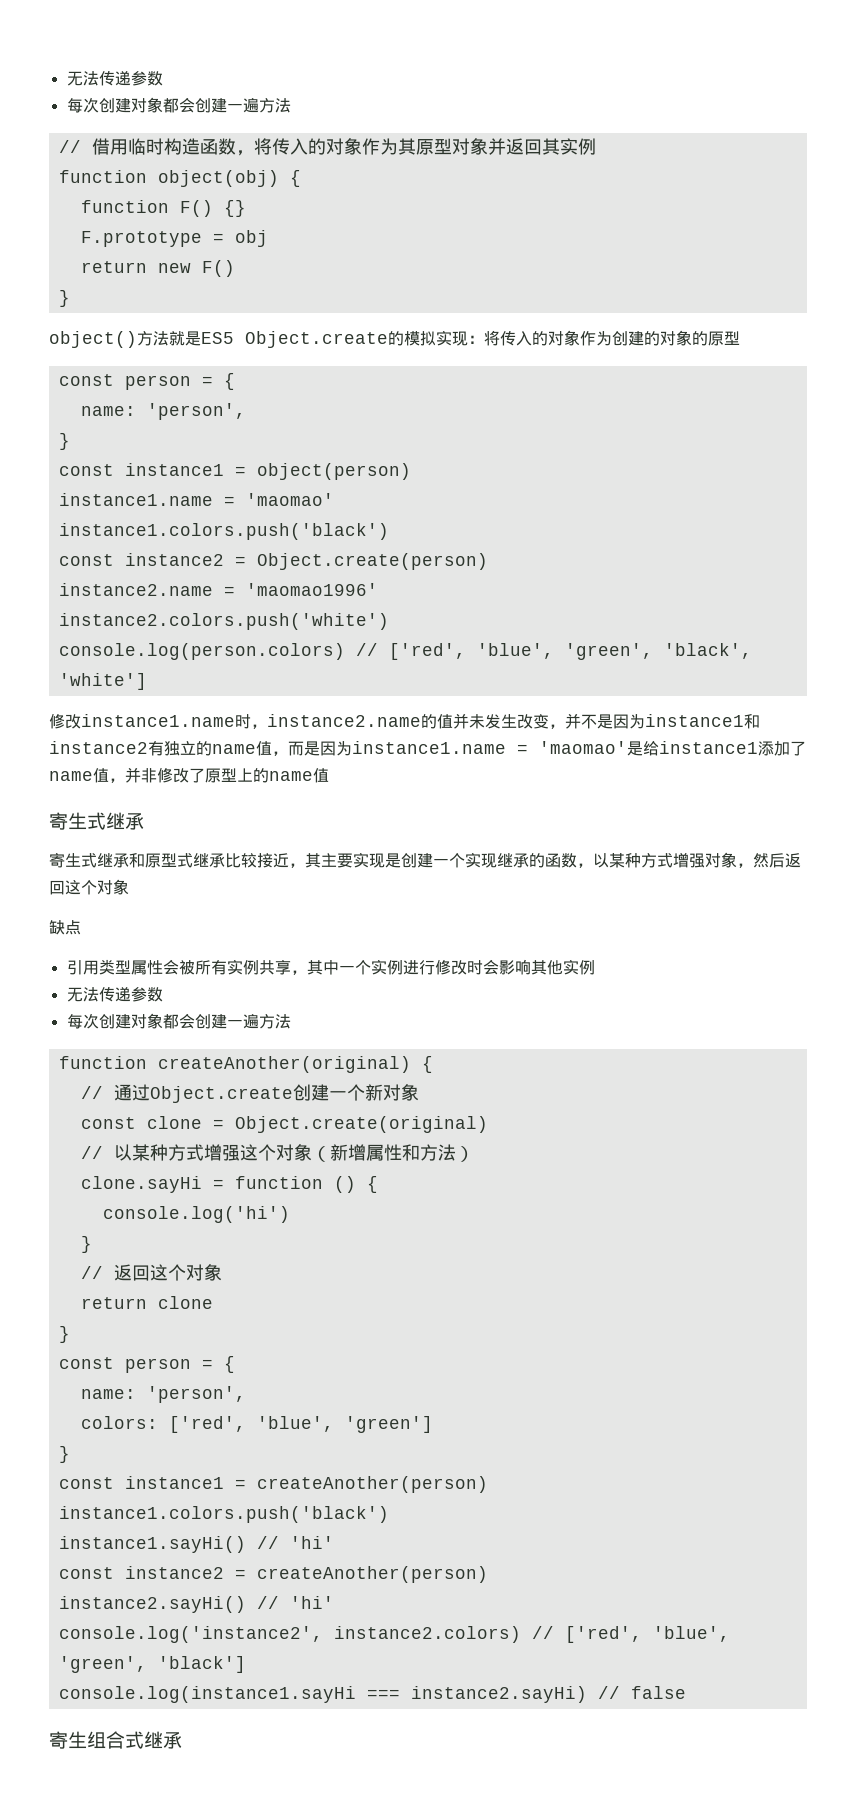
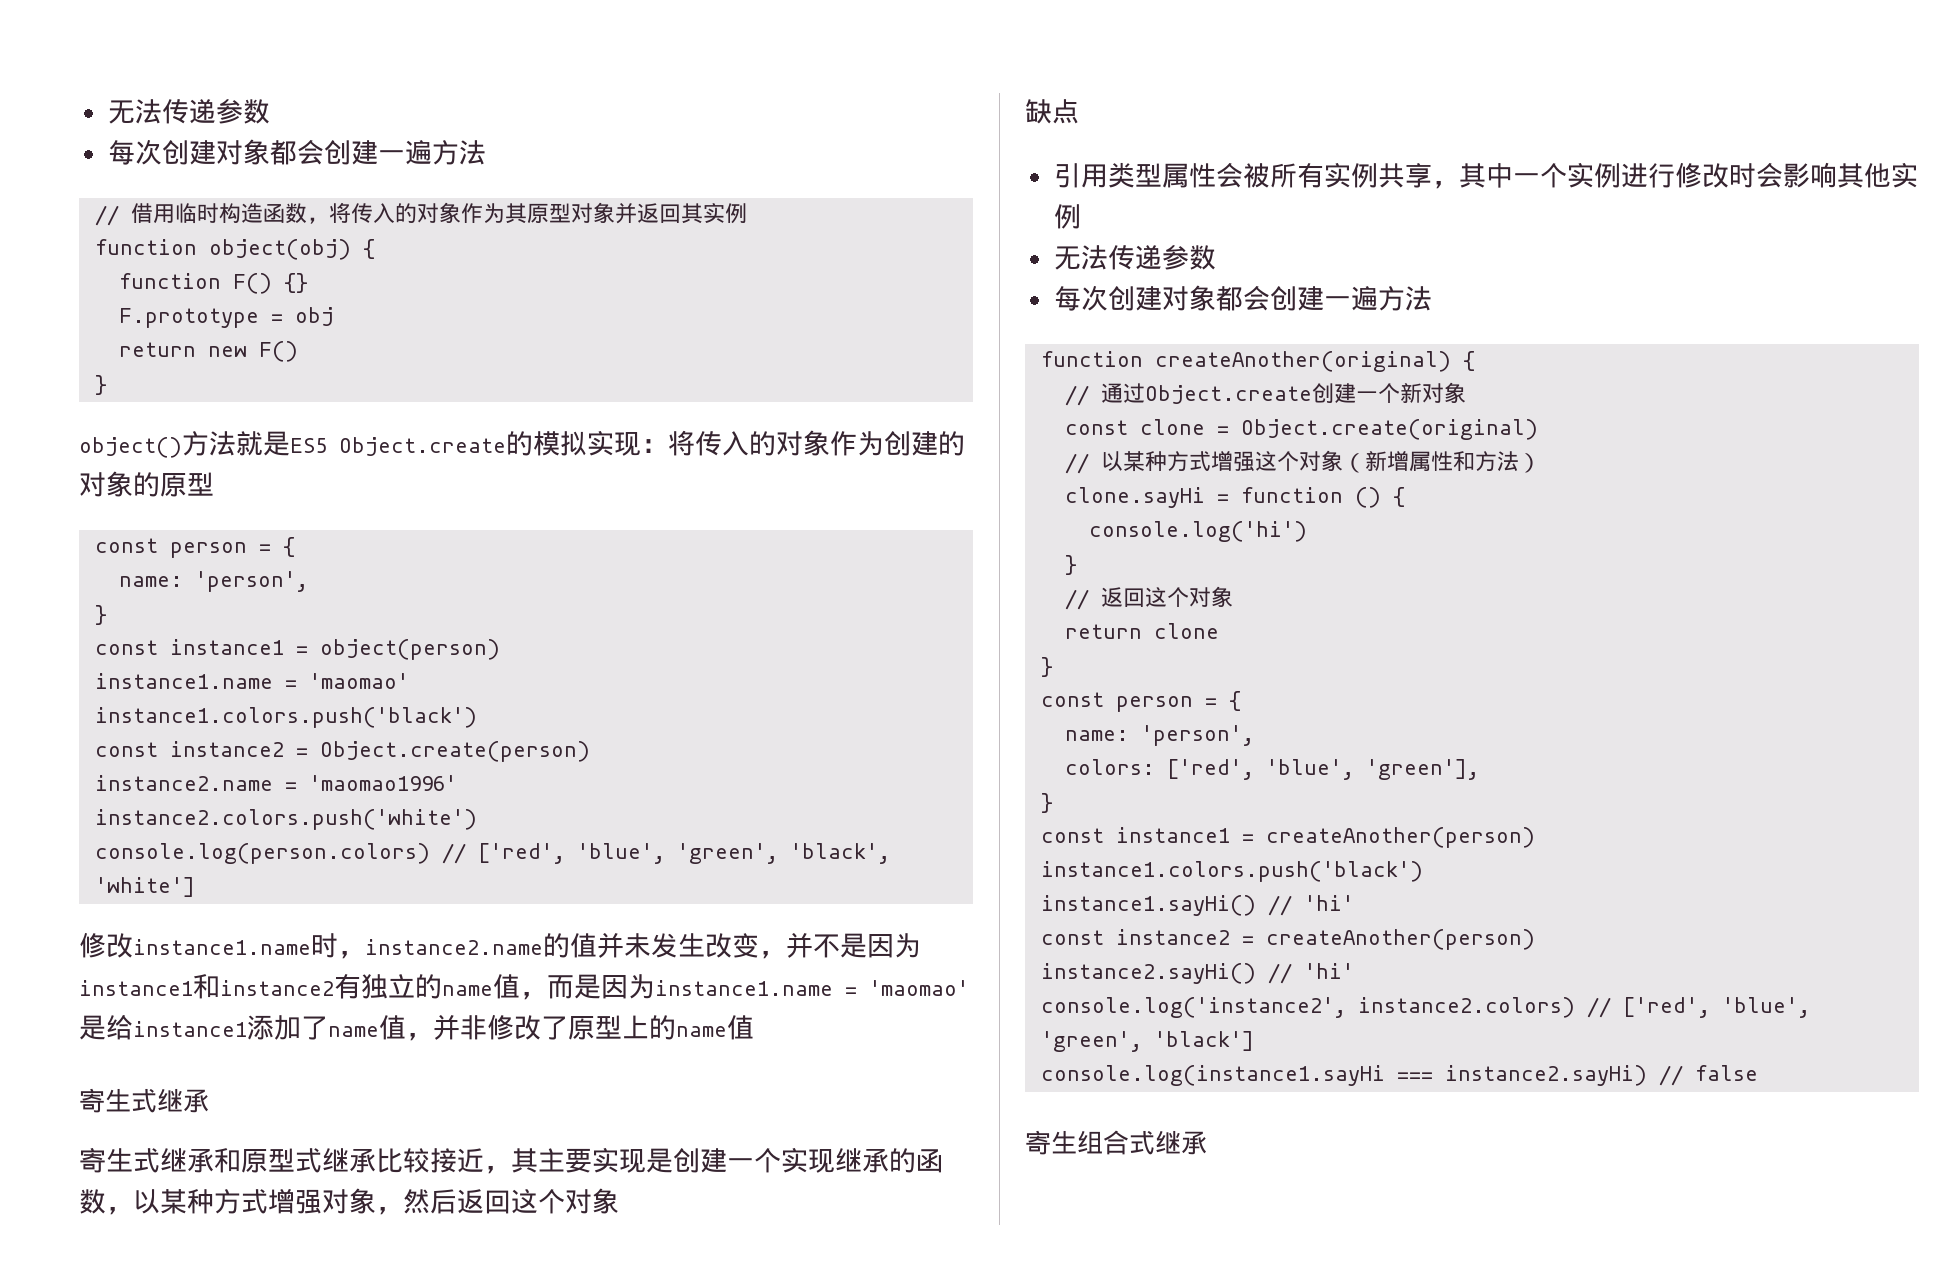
- colors: ['red', 'blue', 'green']
+ colors: ['red', 'blue', 'green'],

